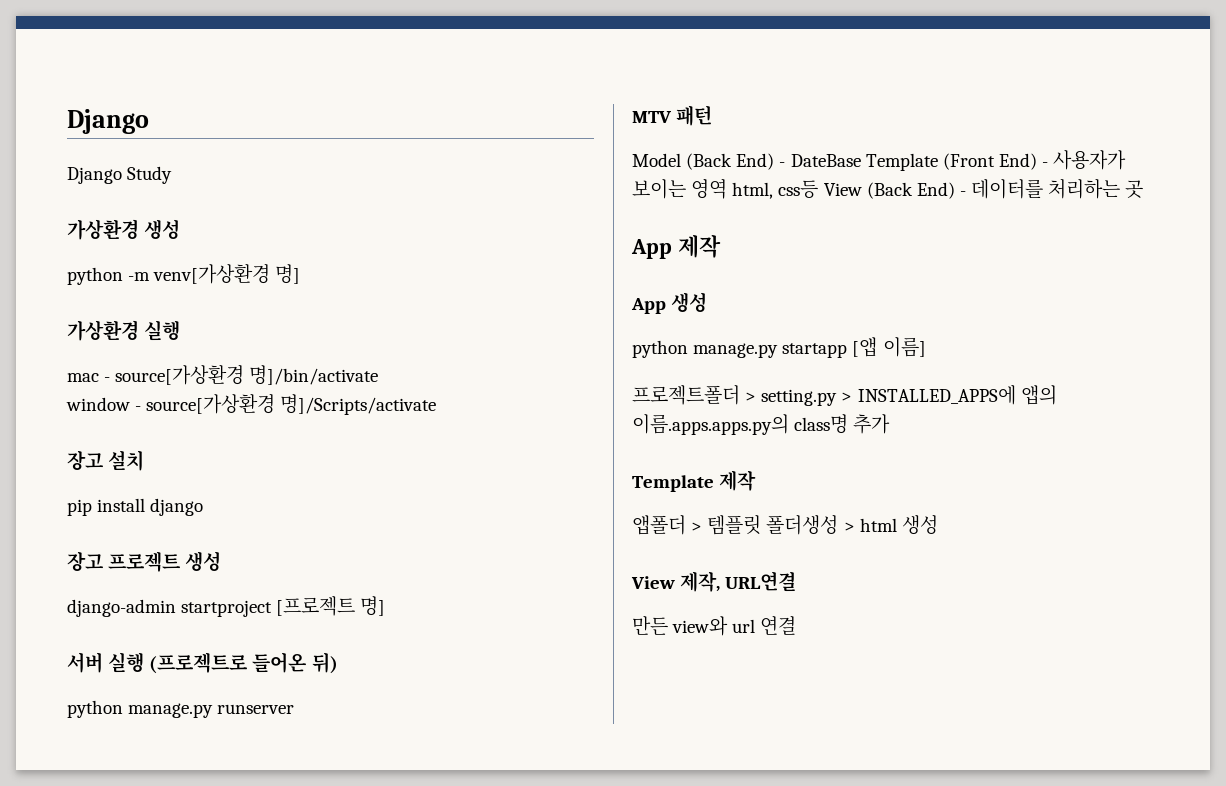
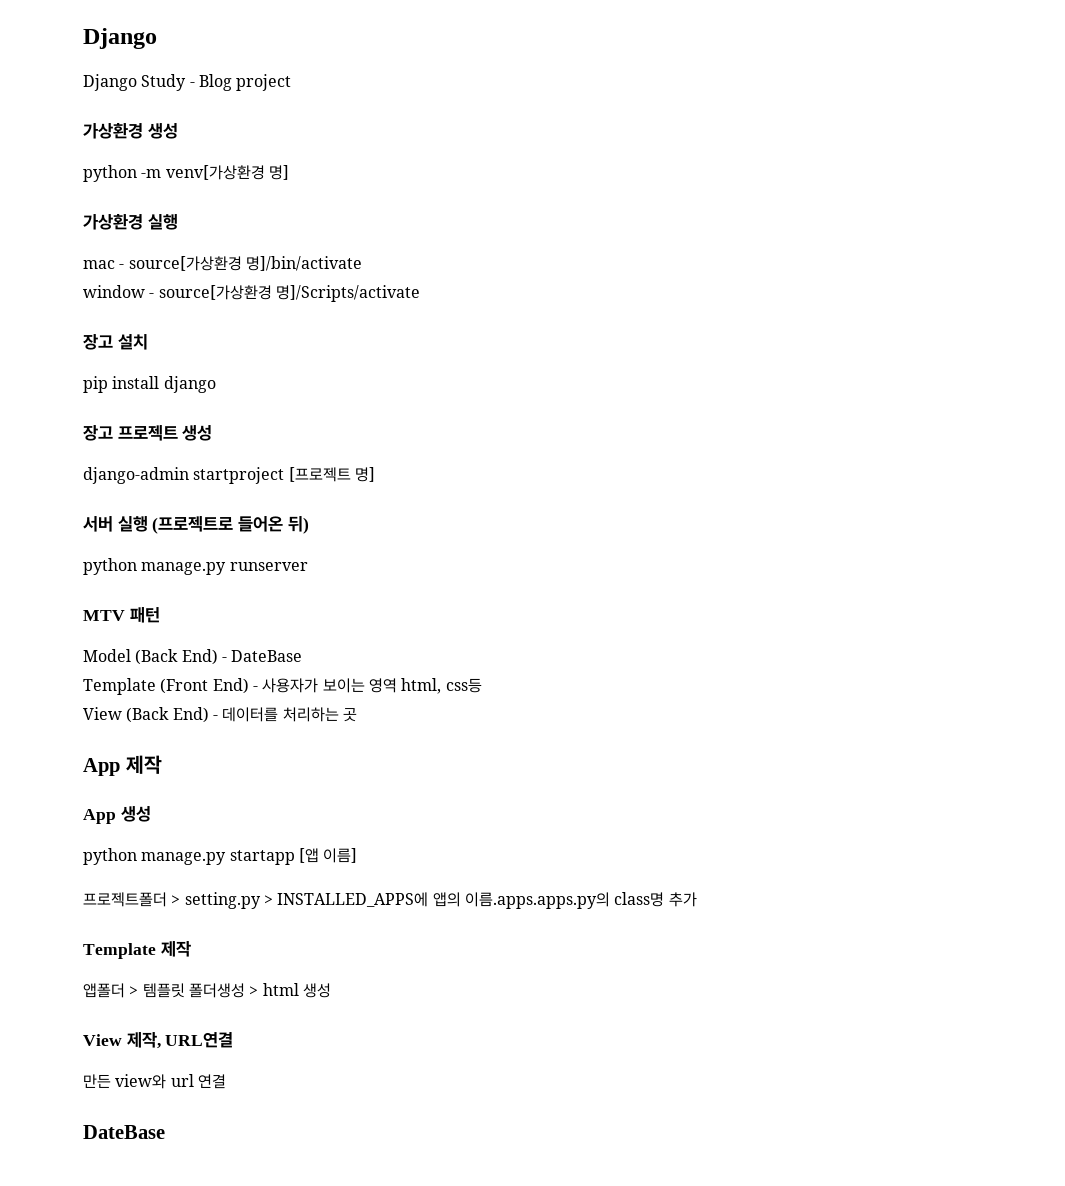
- Django Study
+ Django Study - Blog project
- Model (Back End) - DateBase Template (Front End) - 사용자가 보이는 영역 html, css등 View (Back End) - 데이터를 처리하는 곳
+ Model (Back End) - DateBase
+ Template (Front End) - 사용자가 보이는 영역 html, css등
+ View (Back End) - 데이터를 처리하는 곳
  만든 view와 url 연결
+ DateBase

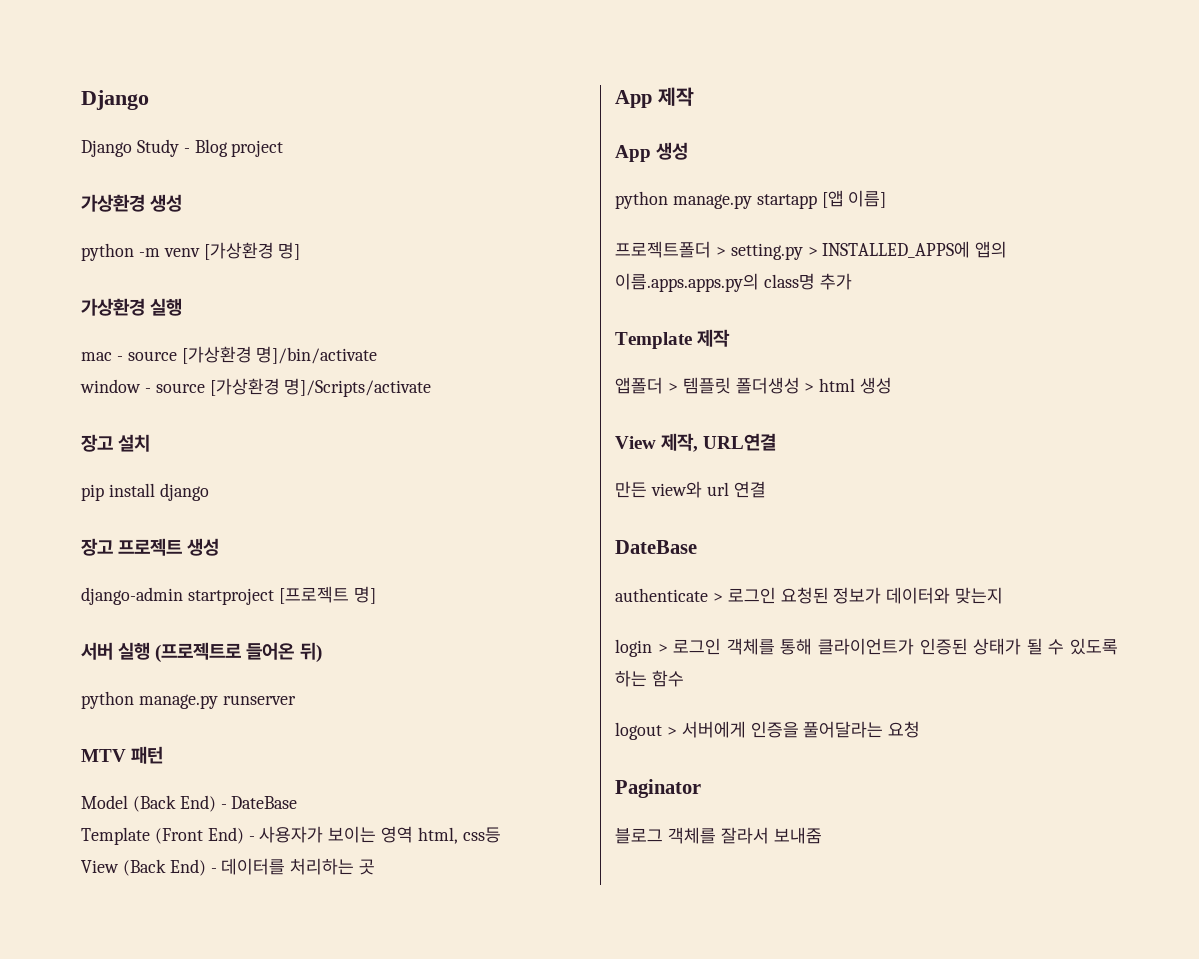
- python -m venv[가상환경 명]
+ python -m venv [가상환경 명]
- mac - source[가상환경 명]/bin/activate
+ mac - source [가상환경 명]/bin/activate
- window - source[가상환경 명]/Scripts/activate
+ window - source [가상환경 명]/Scripts/activate
+ authenticate > 로그인 요청된 정보가 데이터와 맞는지
+ login > 로그인 객체를 통해 클라이언트가 인증된 상태가 될 수 있도록 하는 함수
+ logout > 서버에게 인증을 풀어달라는 요청
+ Paginator
+ 블로그 객체를 잘라서 보내줌

